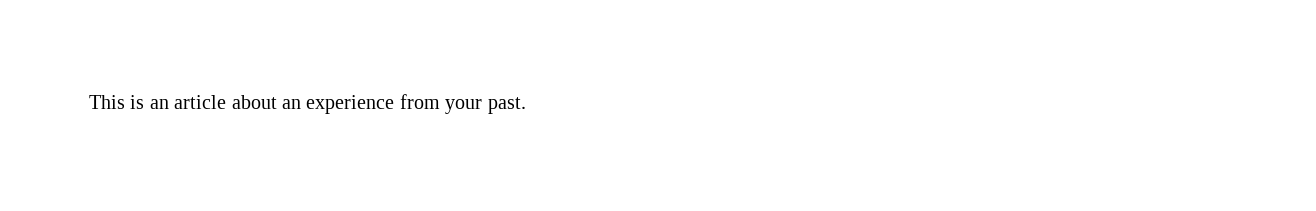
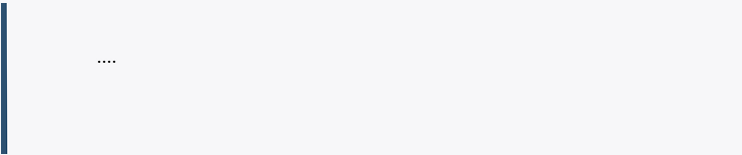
- This is an article about an experience from your past.
+ ....

